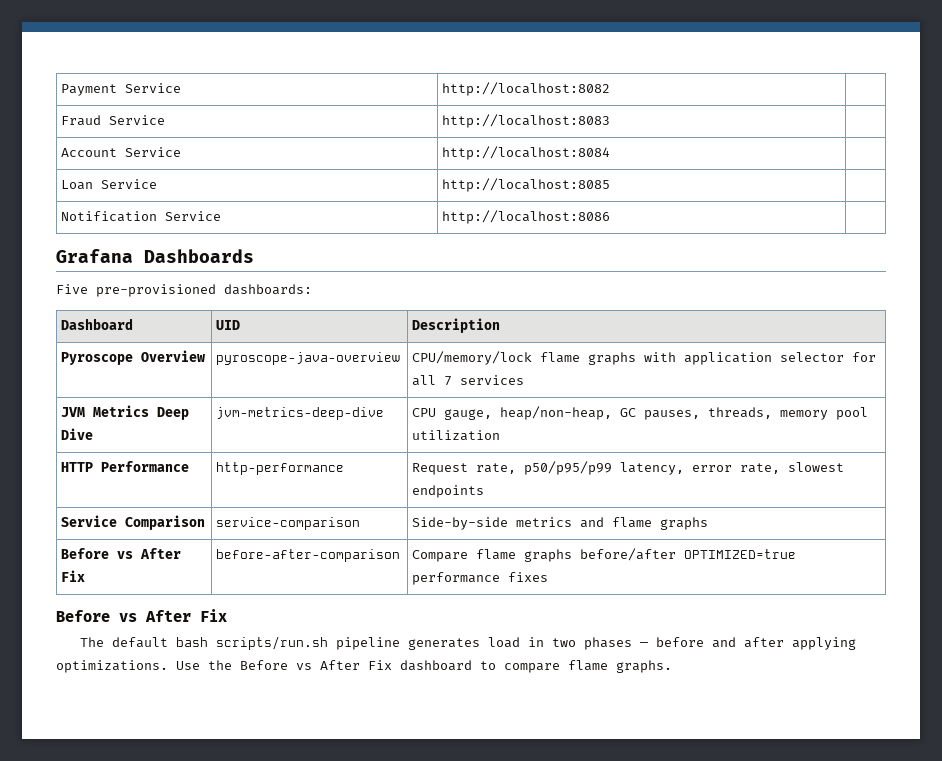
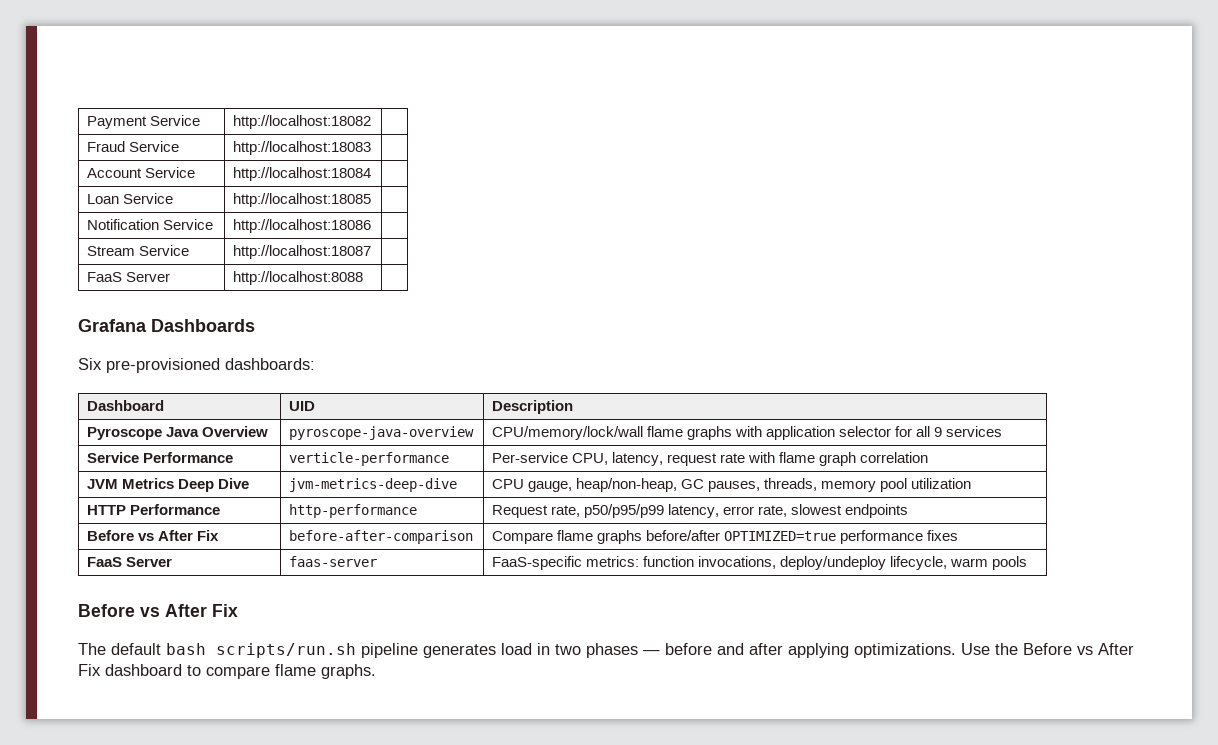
- Payment Service | http://localhost:8082 |
+ Payment Service | http://localhost:18082 |
- Fraud Service | http://localhost:8083 |
+ Fraud Service | http://localhost:18083 |
- Account Service | http://localhost:8084 |
+ Account Service | http://localhost:18084 |
- Loan Service | http://localhost:8085 |
+ Loan Service | http://localhost:18085 |
- Notification Service | http://localhost:8086 |
+ Notification Service | http://localhost:18086 |
+ Stream Service | http://localhost:18087 |
+ FaaS Server | http://localhost:8088 |
- Five pre-provisioned dashboards:
+ Six pre-provisioned dashboards:
- Pyroscope Overview | pyroscope-java-overview | CPU/memory/lock flame graphs with application selector for all 7 services
+ Pyroscope Java Overview | pyroscope-java-overview | CPU/memory/lock/wall flame graphs with application selector for all 9 services
+ Service Performance | verticle-performance | Per-service CPU, latency, request rate with flame graph correlation
- Service Comparison | service-comparison | Side-by-side metrics and flame graphs
+ FaaS Server | faas-server | FaaS-specific metrics: function invocations, deploy/undeploy lifecycle, warm pools

